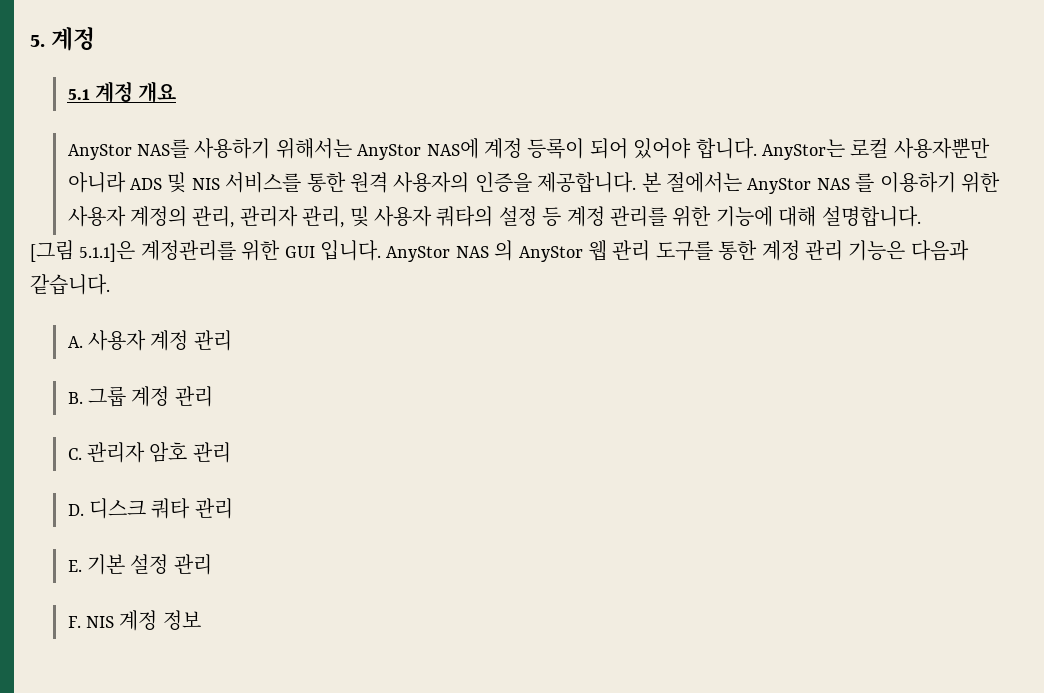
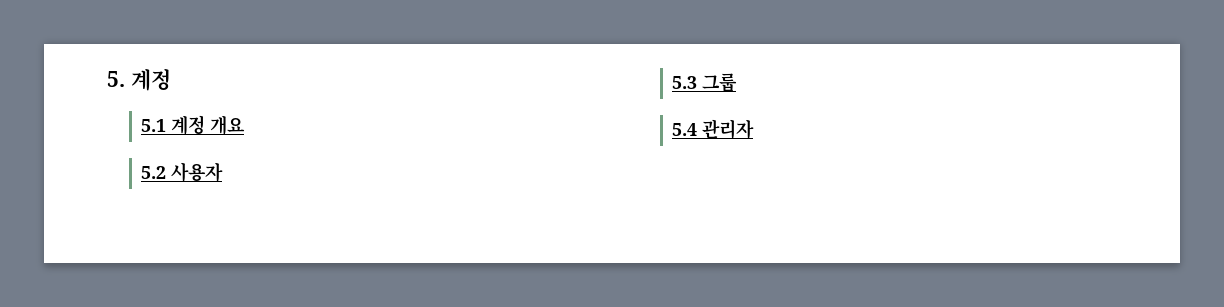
- AnyStor NAS를 사용하기 위해서는 AnyStor NAS에 계정 등록이 되어 있어야 합니다. AnyStor는 로컬 사용자뿐만 아니라 ADS 및 NIS 서비스를 통한 원격 사용자의 인증을 제공합니다. 본 절에서는 AnyStor NAS 를 이용하기 위한 사용자 계정의 관리, 관리자 관리, 및 사용자 쿼타의 설정 등 계정 관리를 위한 기능에 대해 설명합니다.
- [그림 5.1.1]은 계정관리를 위한 GUI 입니다. AnyStor NAS 의 AnyStor 웹 관리 도구를 통한 계정 관리 기능은 다음과 같습니다.
- A. 사용자 계정 관리
- B. 그룹 계정 관리
- C. 관리자 암호 관리
- D. 디스크 쿼타 관리
- E. 기본 설정 관리
- F. NIS 계정 정보
+ 5.2 사용자
+ 5.3 그룹
+ 5.4 관리자

